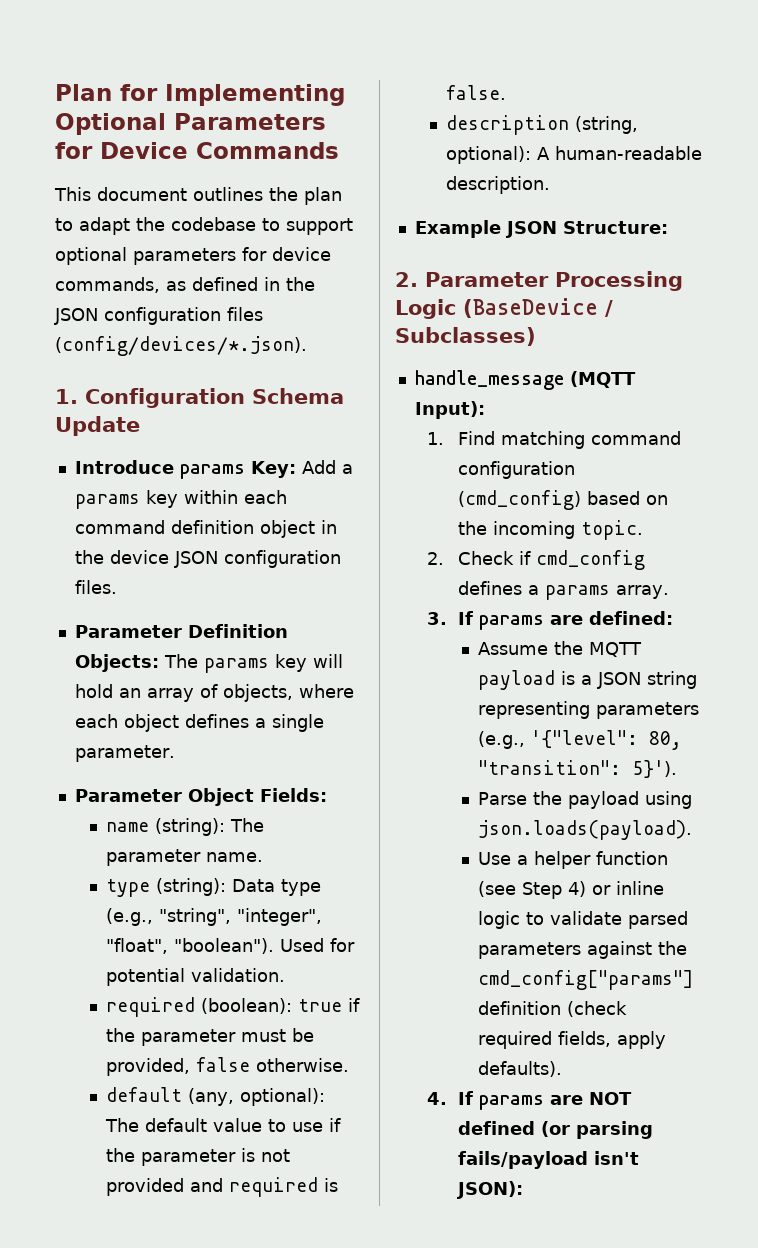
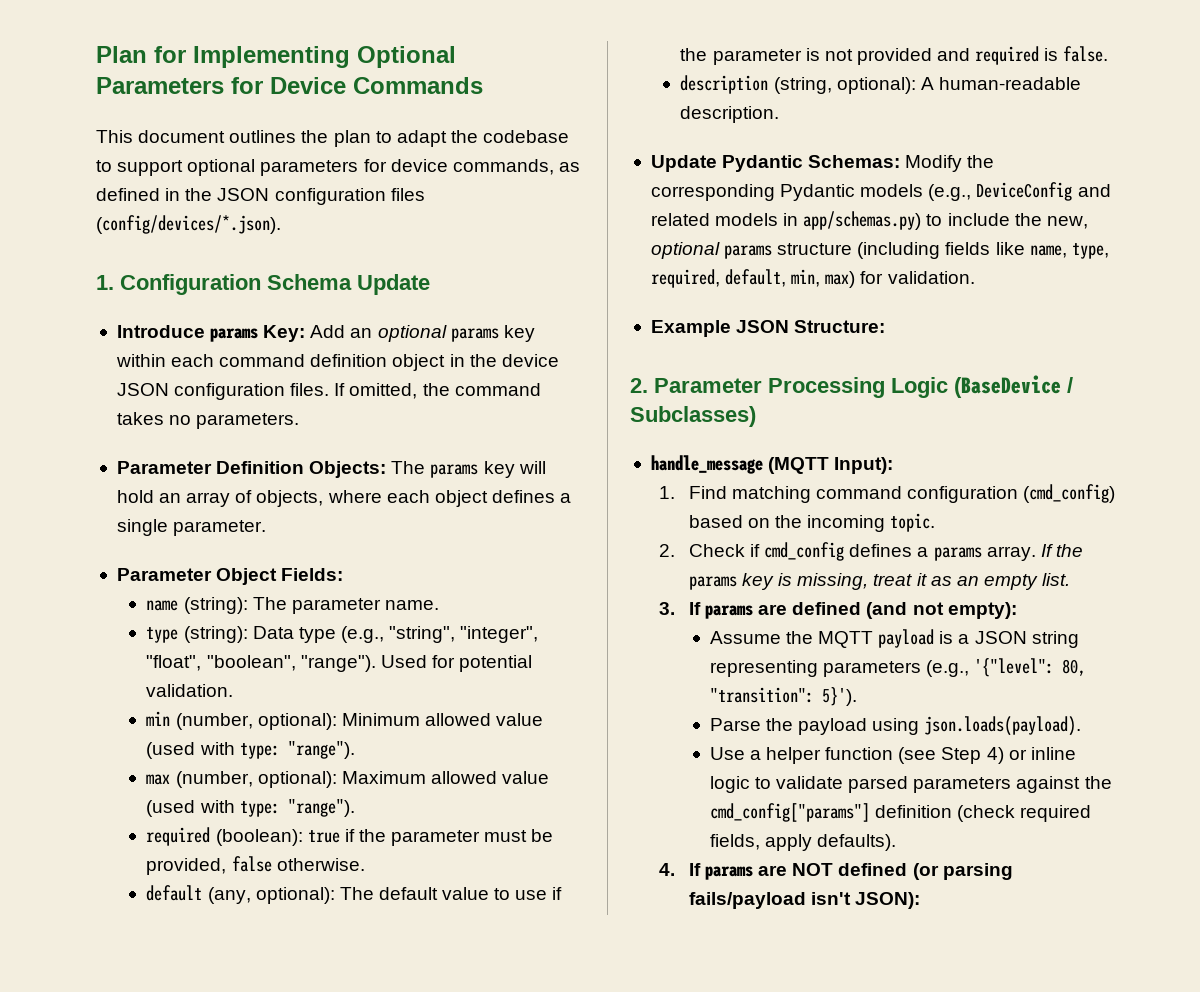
- Introduce params Key: Add a params key within each command definition object in the device JSON configuration files.
+ Introduce params Key: Add an optional params key within each command definition object in the device JSON configuration files. If omitted, the command takes no parameters.
- type (string): Data type (e.g., "string", "integer", "float", "boolean").
+ type (string): Data type (e.g., "string", "integer", "float", "boolean", "range").
+ min (number, optional): Minimum allowed value (used with type: "range").
+ max (number, optional): Maximum allowed value (used with type: "range").
+ Update Pydantic Schemas: Modify the corresponding Pydantic models (e.g., DeviceConfig and related models in app/schemas.py) to include the new, optional params structure (including fields like name, type, required, default, min, max) for validation.
+ If the params key is missing, treat it as an empty list.
- 3. If params are defined:
+ 3. If params are defined (and not empty):

